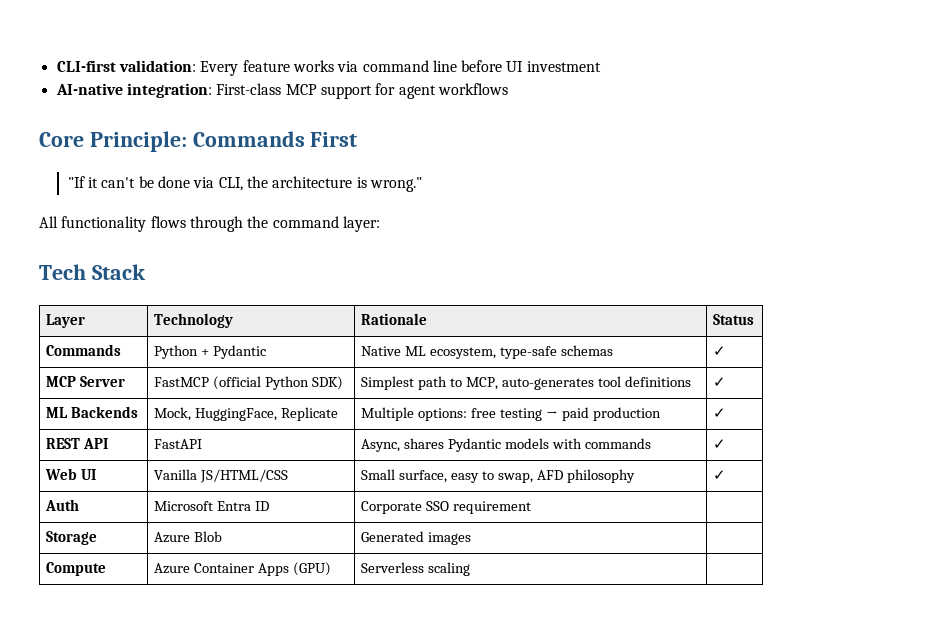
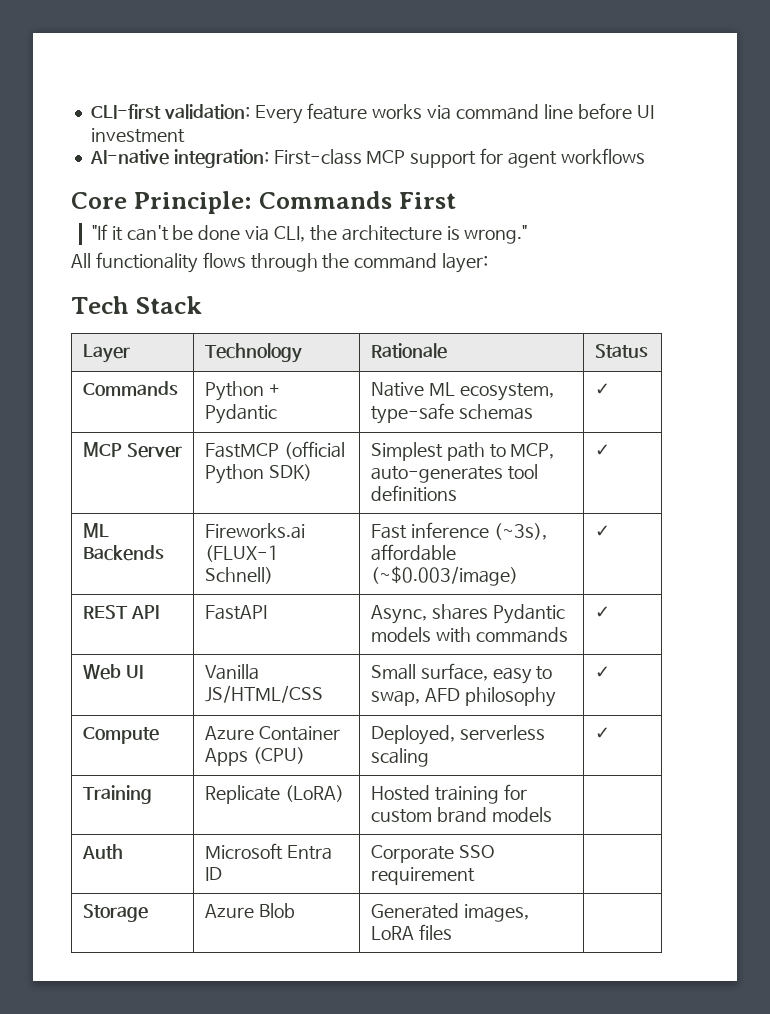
- ML Backends | Mock, HuggingFace, Replicate | Multiple options: free testing → paid production | ✓
+ ML Backends | Fireworks.ai (FLUX-1 Schnell) | Fast inference (~3s), affordable (~$0.003/image) | ✓
+ Compute | Azure Container Apps (CPU) | Deployed, serverless scaling | ✓
+ Training | Replicate (LoRA) | Hosted training for custom brand models |
- Storage | Azure Blob | Generated images |
- Compute | Azure Container Apps (GPU) | Serverless scaling |
+ Storage | Azure Blob | Generated images, LoRA files |

